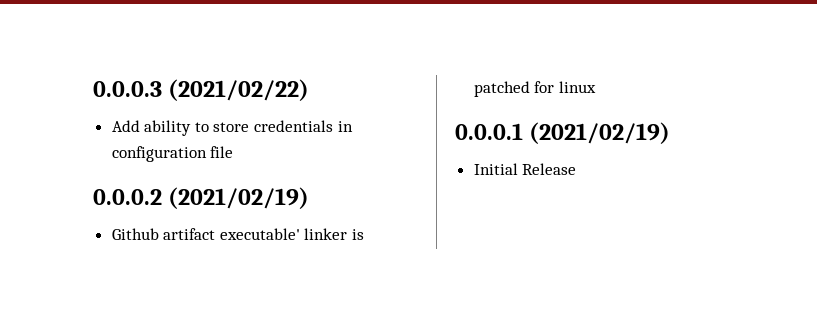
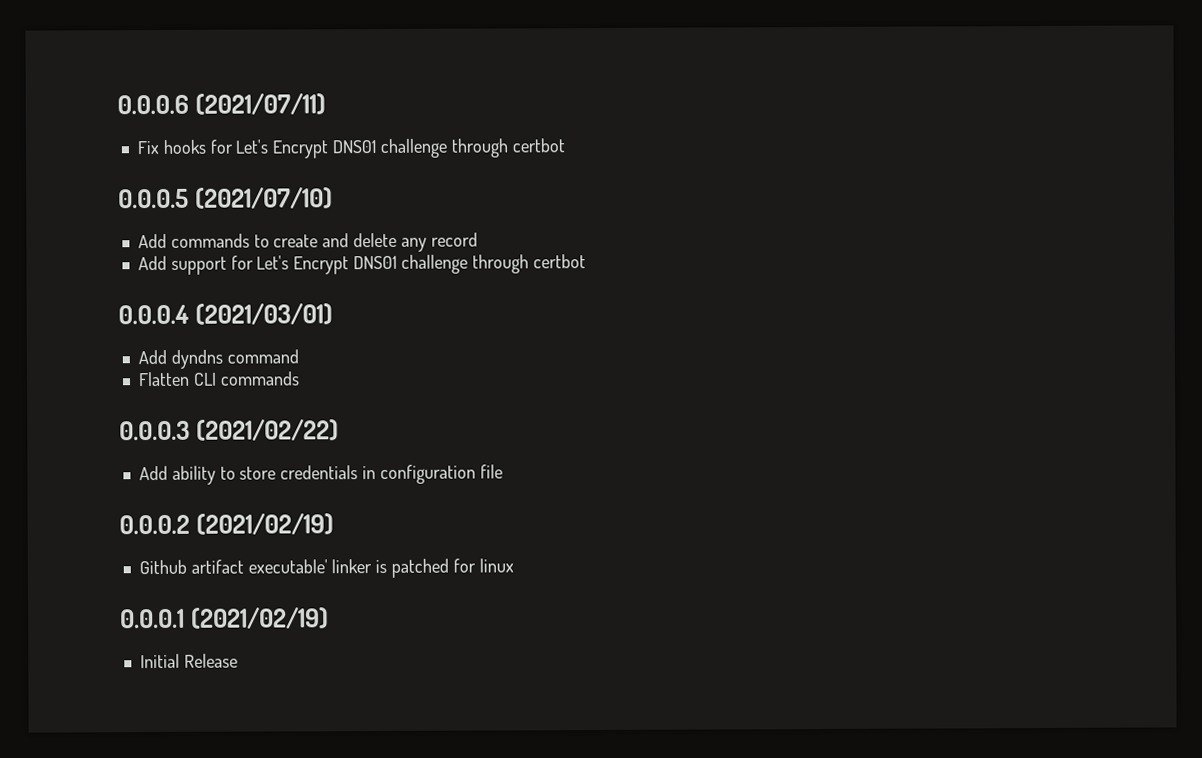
+ 0.0.0.6 (2021/07/11)
+ Fix hooks for Let's Encrypt DNS01 challenge through certbot
+ 0.0.0.5 (2021/07/10)
+ Add commands to create and delete any record
+ Add support for Let's Encrypt DNS01 challenge through certbot
+ 0.0.0.4 (2021/03/01)
+ Add dyndns command
+ Flatten CLI commands

